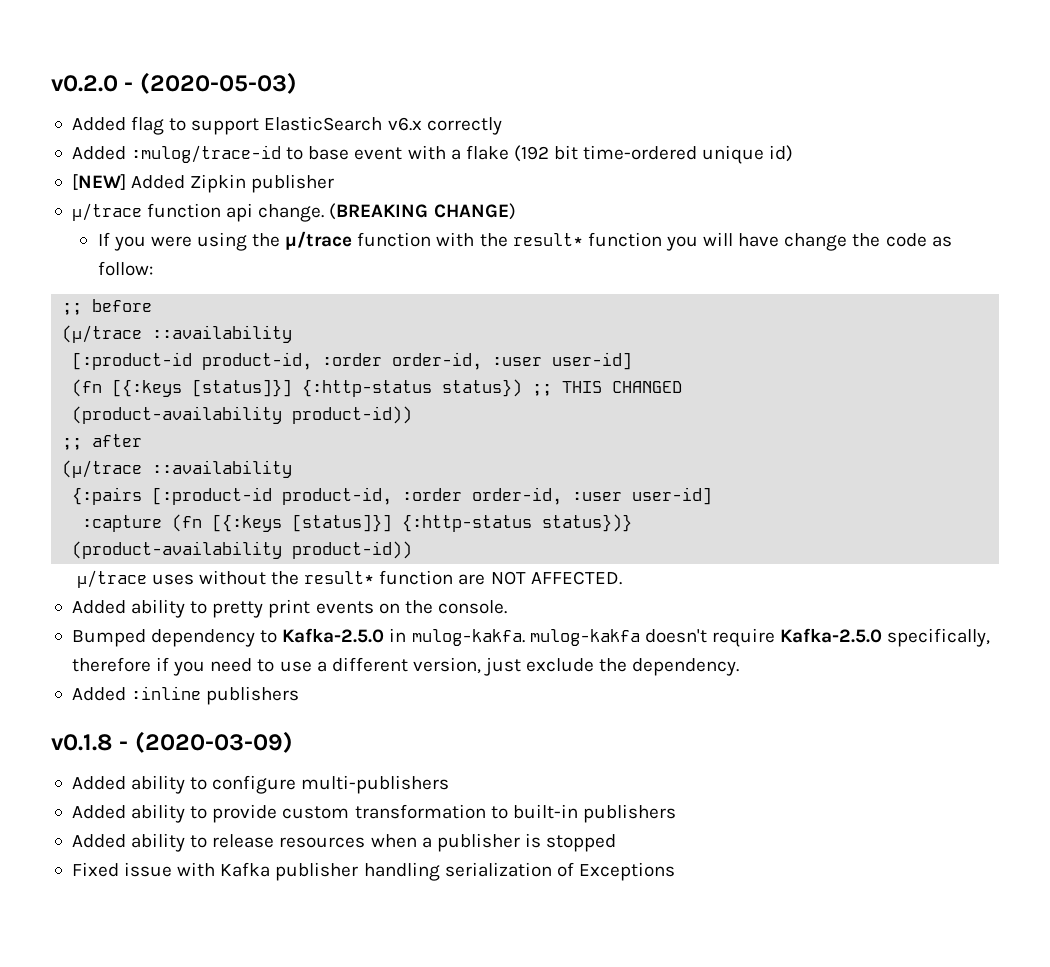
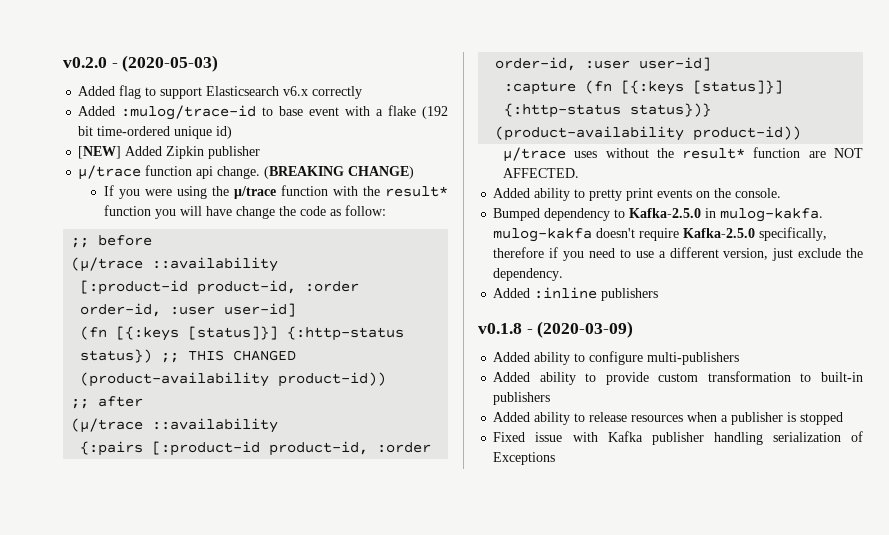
- Added flag to support ElasticSearch v6.x correctly
+ Added flag to support Elasticsearch v6.x correctly

